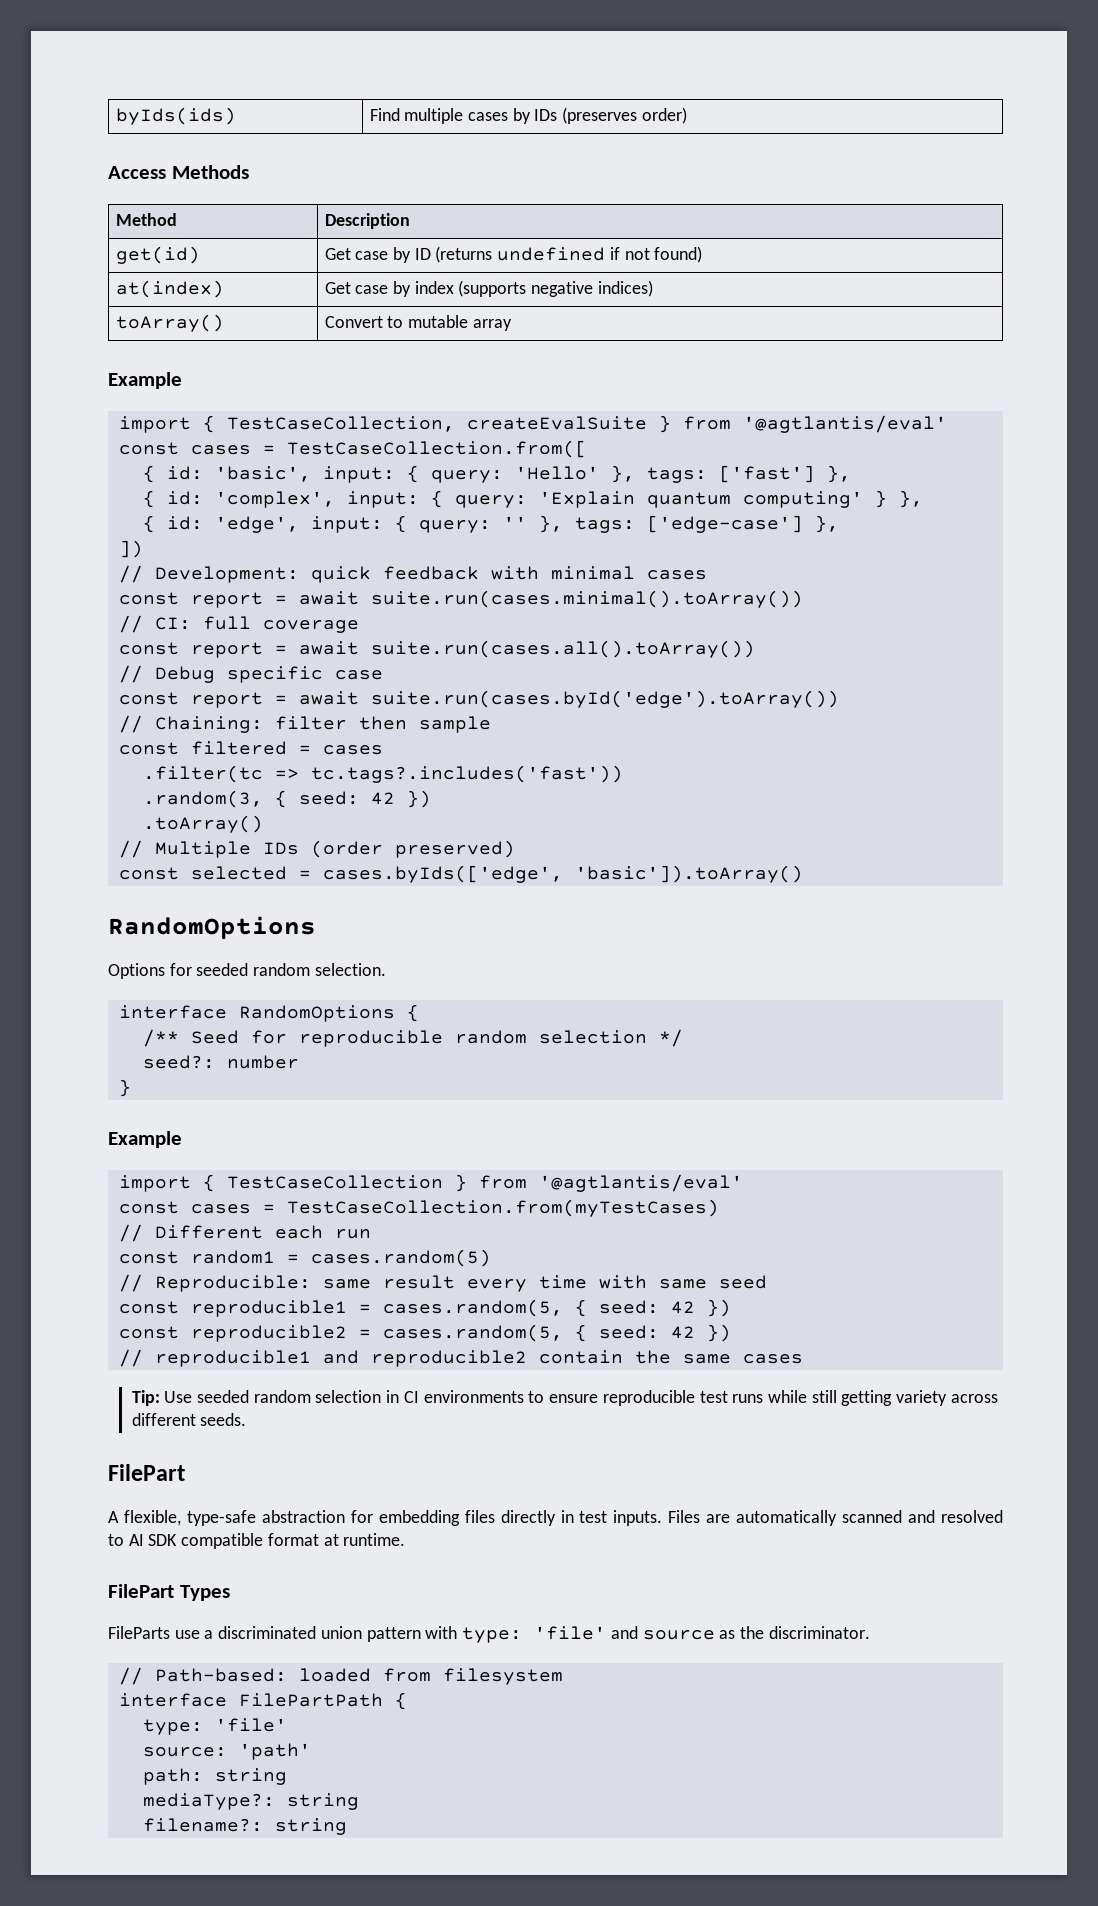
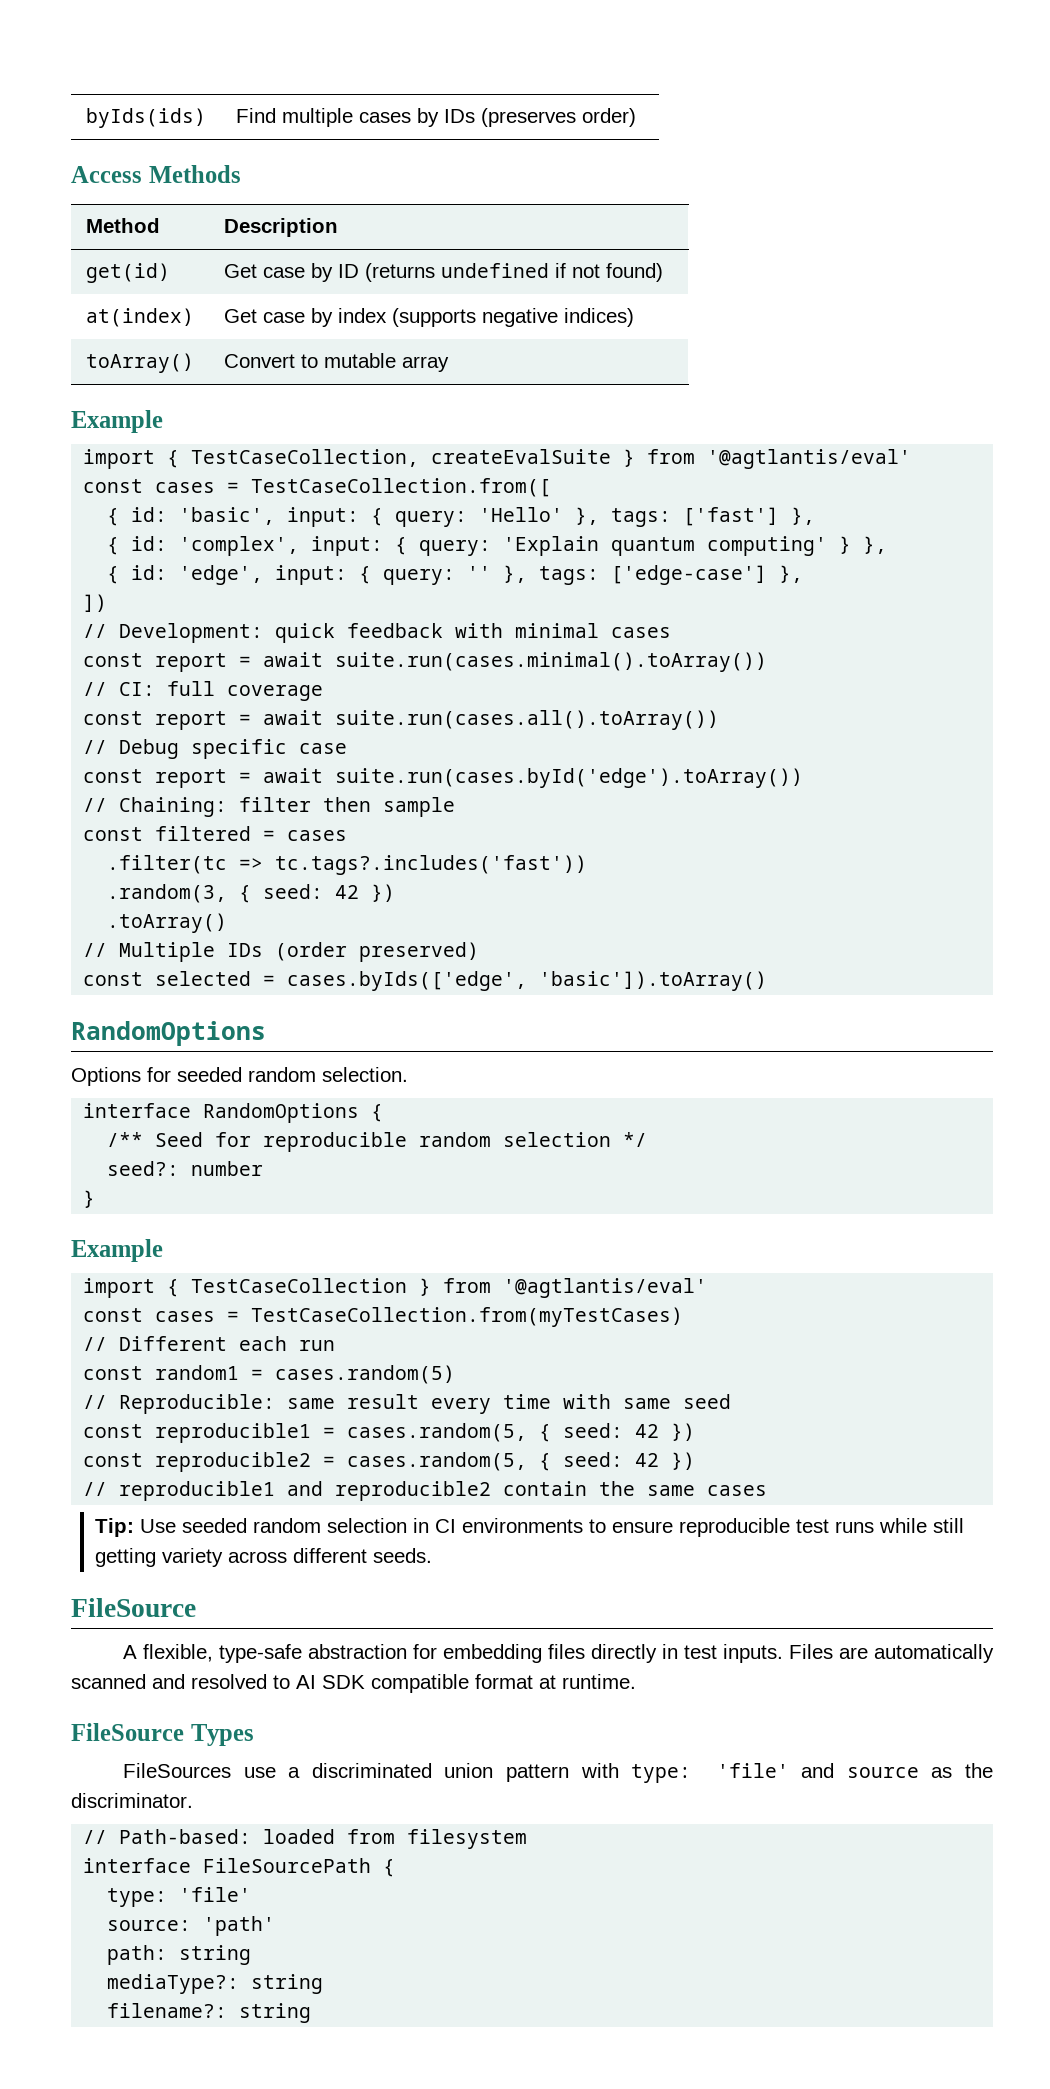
  Tip: Use seeded random selection in CI environments to ensure reproducible test runs while still getting variety across different seeds.
- FilePart
+ FileSource
- FilePart Types
+ FileSource Types
- FileParts use a discriminated union pattern with type: 'file' and source as the discriminator.
+ FileSources use a discriminated union pattern with type: 'file' and source as the discriminator.
- interface FilePartPath {
+ interface FileSourcePath {

